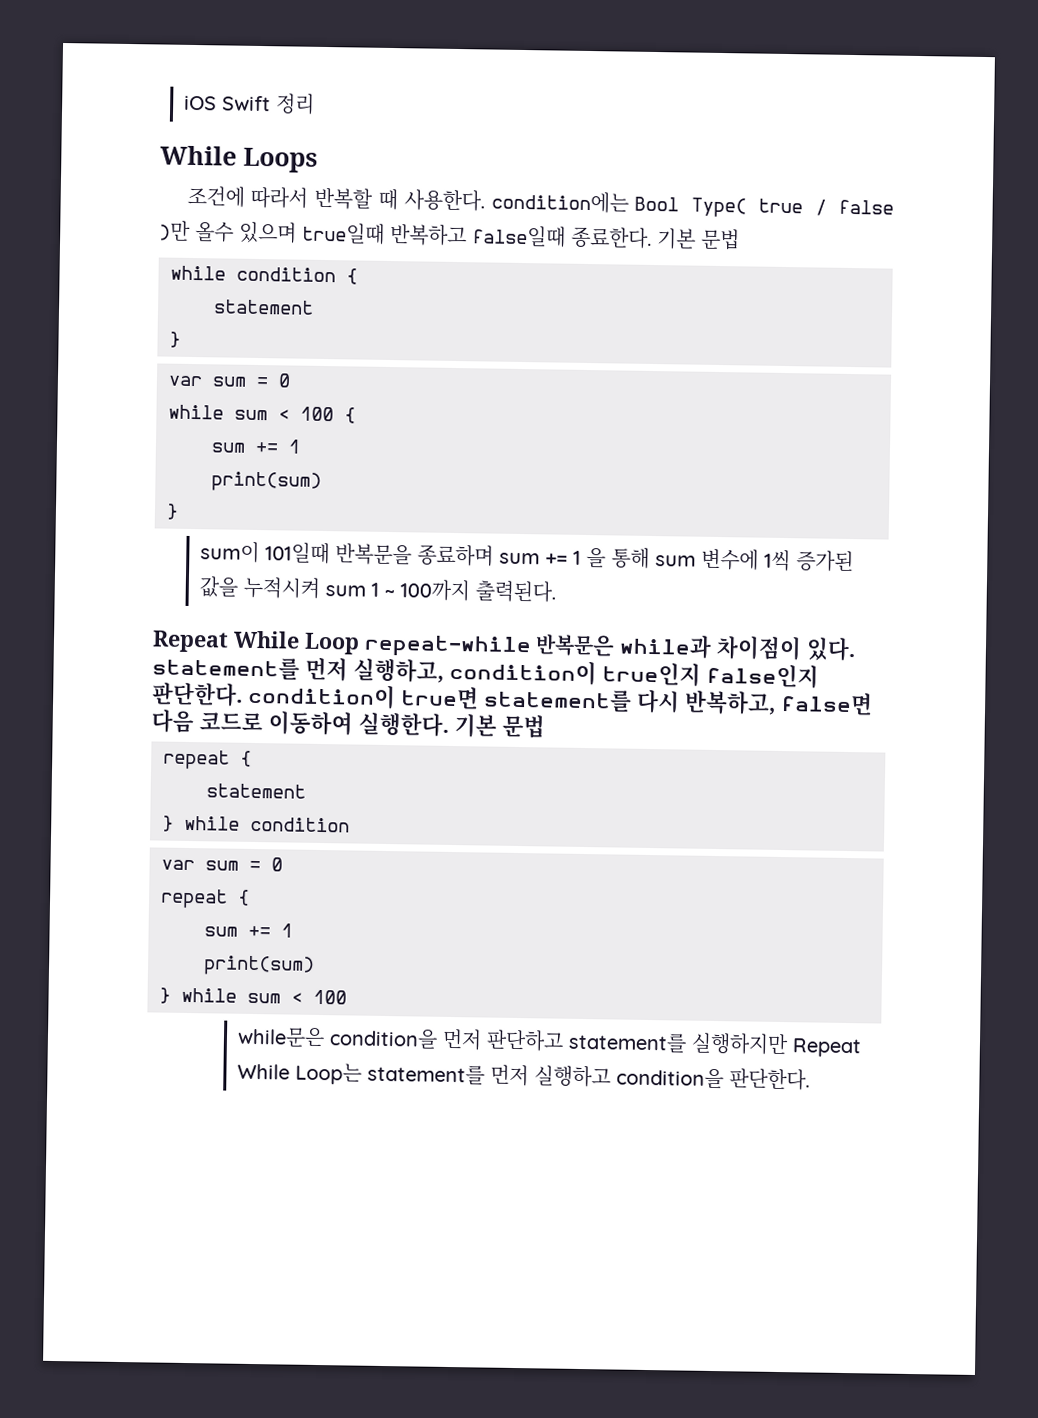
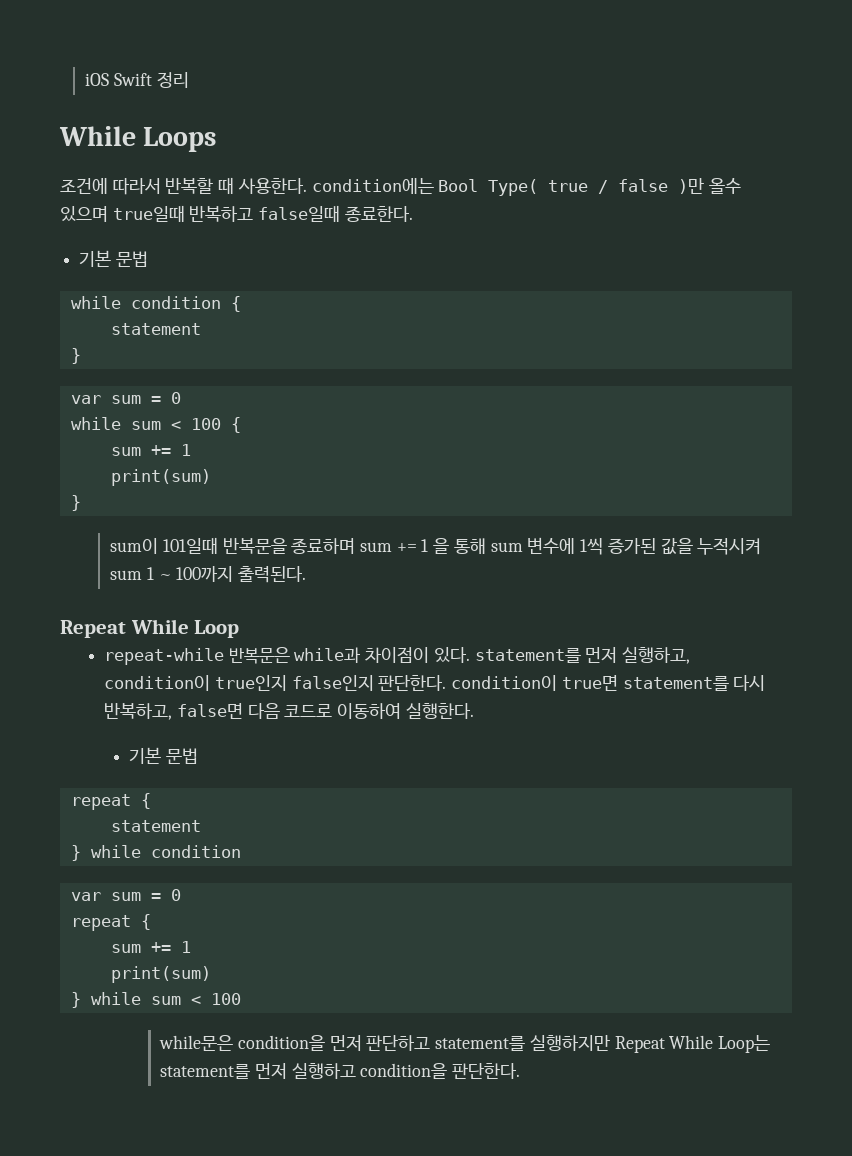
- 조건에 따라서 반복할 때 사용한다. condition에는 Bool Type( true / false )만 올수 있으며 true일때 반복하고 false일때 종료한다. 기본 문법
+ 조건에 따라서 반복할 때 사용한다. condition에는 Bool Type( true / false )만 올수 있으며 true일때 반복하고 false일때 종료한다.
+ 기본 문법
- Repeat While Loop repeat-while 반복문은 while과 차이점이 있다. statement를 먼저 실행하고, condition이 true인지 false인지 판단한다. condition이 true면 statement를 다시 반복하고, false면 다음 코드로 이동하여 실행한다. 기본 문법
+ Repeat While Loop
+ repeat-while 반복문은 while과 차이점이 있다. statement를 먼저 실행하고, condition이 true인지 false인지 판단한다. condition이 true면 statement를 다시 반복하고, false면 다음 코드로 이동하여 실행한다.
+ 기본 문법

